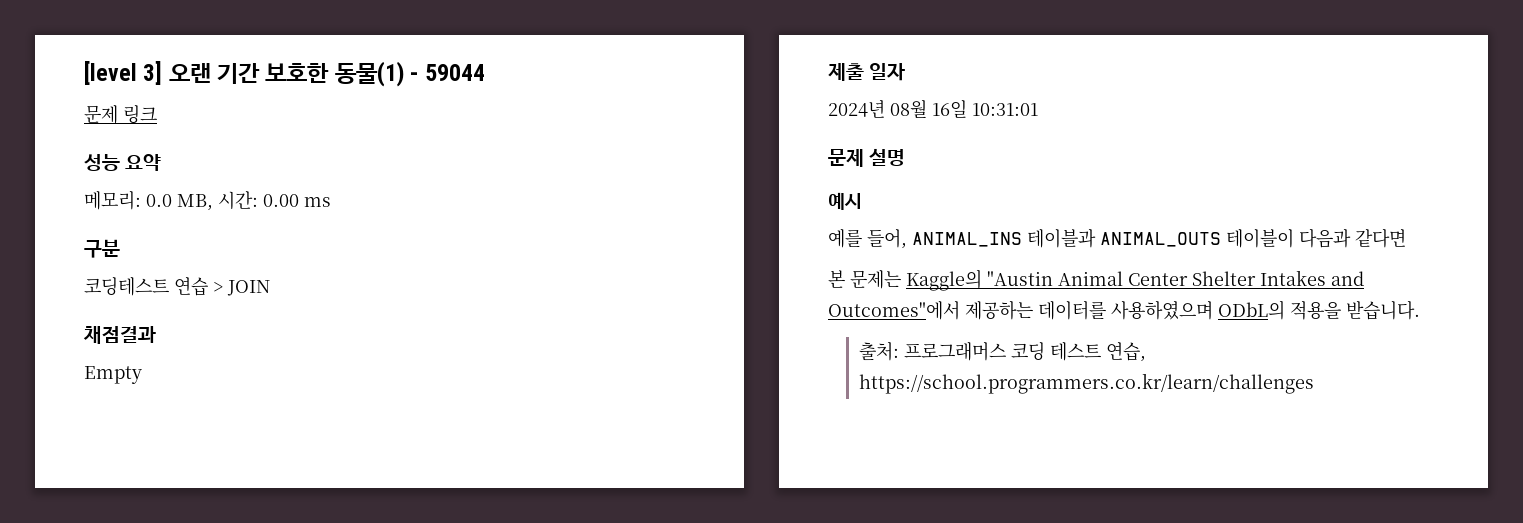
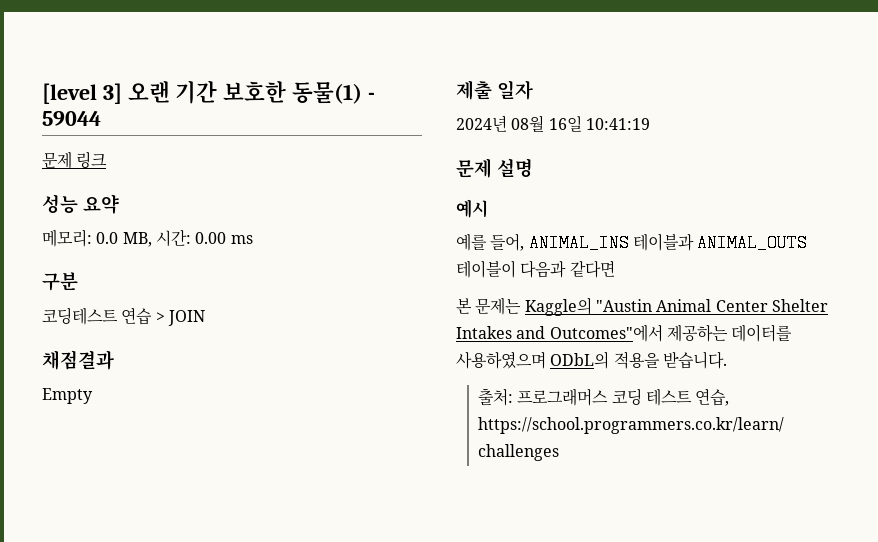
- 2024년 08월 16일 10:31:01
+ 2024년 08월 16일 10:41:19

